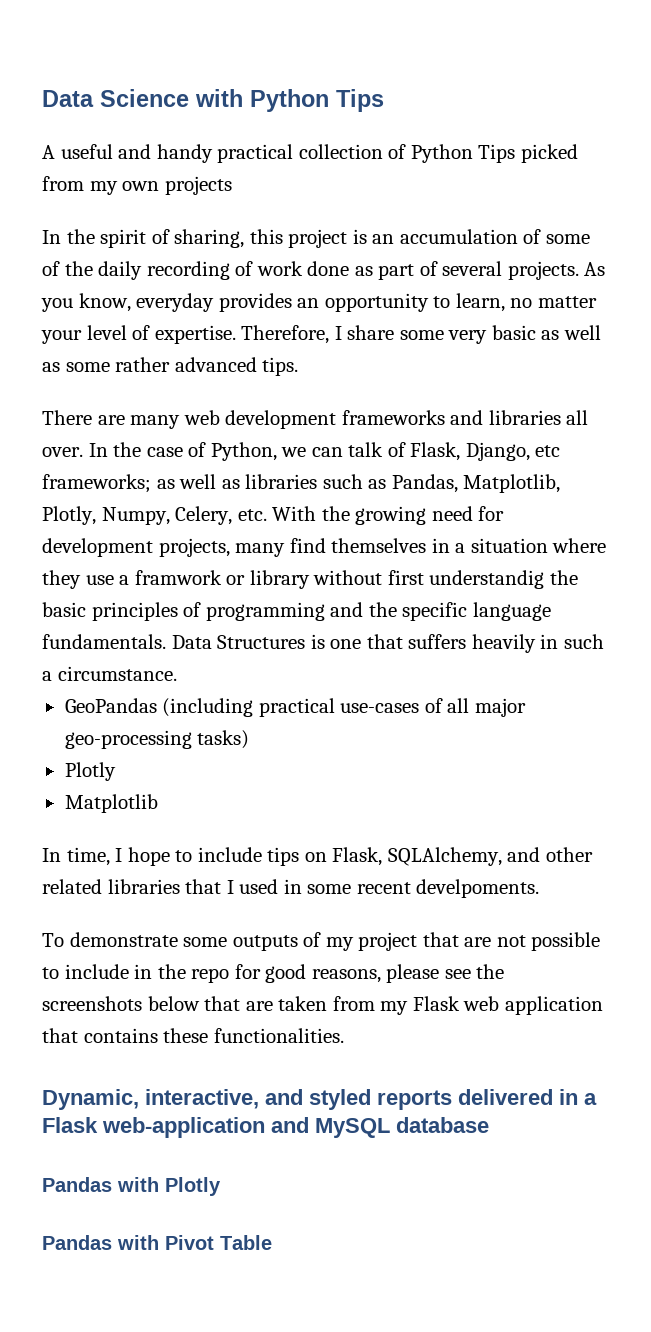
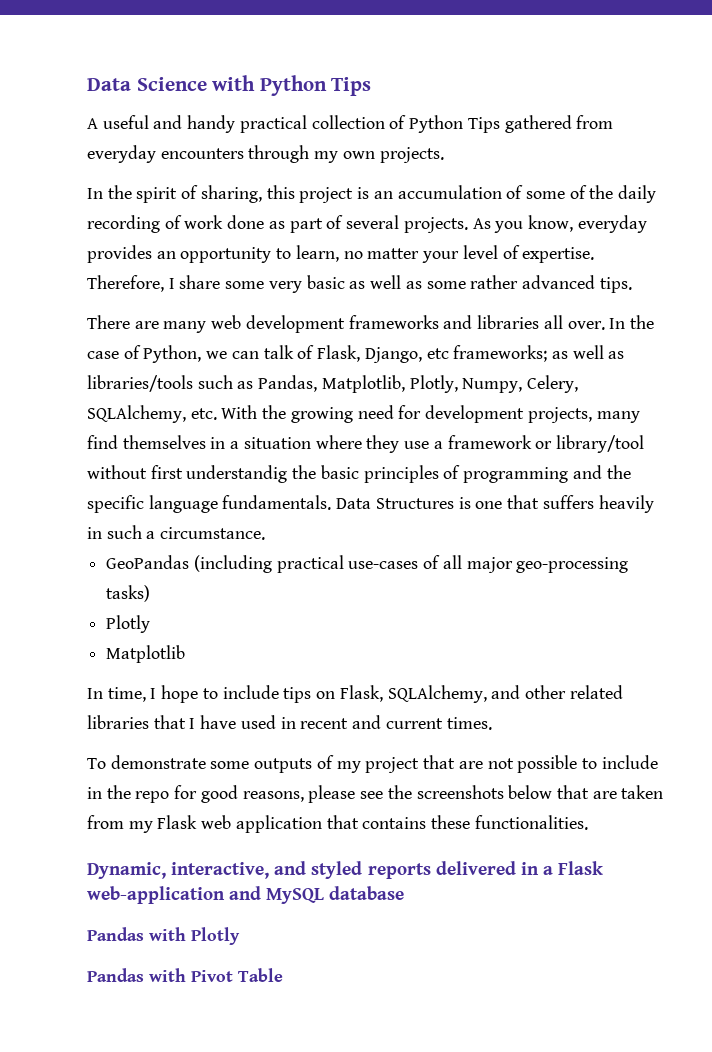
- A useful and handy practical collection of Python Tips picked from my own projects
+ A useful and handy practical collection of Python Tips gathered from everyday encounters through my own projects.
- In the case of Python, we can talk of Flask, Django, etc frameworks; as well as libraries such as Pandas, Matplotlib, Plotly, Numpy, Celery, etc. With the growing need for development projects, many find themselves in a situation where they use a framwork or library without first understandig the basic principles of programming and the specific language fundamentals.
+ In the case of Python, we can talk of Flask, Django, etc frameworks; as well as libraries/tools such as Pandas, Matplotlib, Plotly, Numpy, Celery, SQLAlchemy, etc. With the growing need for development projects, many find themselves in a situation where they use a framework or library/tool without first understandig the basic principles of programming and the specific language fundamentals.
- In time, I hope to include tips on Flask, SQLAlchemy, and other related libraries that I used in some recent develpoments.
+ In time, I hope to include tips on Flask, SQLAlchemy, and other related libraries that I have used in recent and current times.

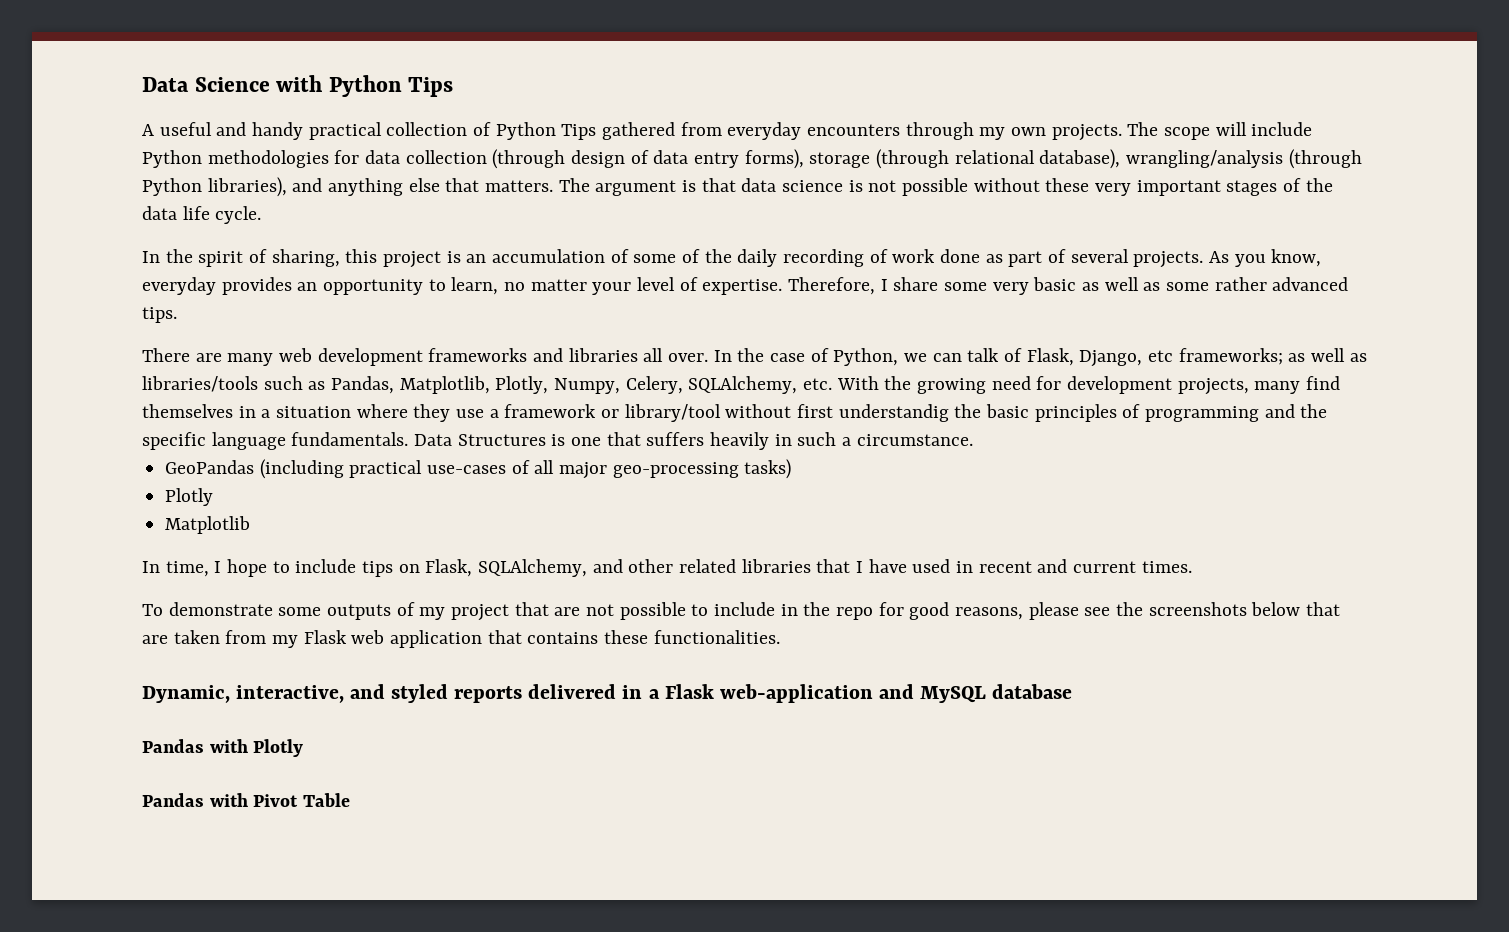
+ The scope will include Python methodologies for data collection (through design of data entry forms), storage (through relational database), wrangling/analysis (through Python libraries), and anything else that matters. The argument is that data science is not possible without these very important stages of the data life cycle.

